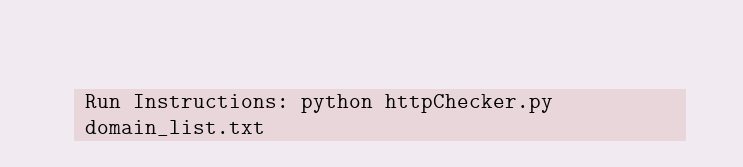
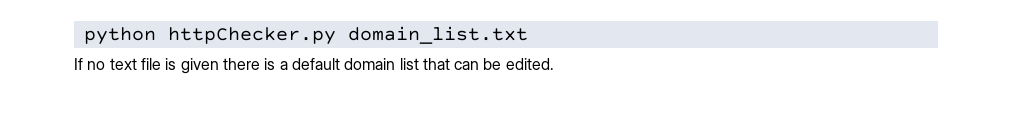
- Run Instructions: python httpChecker.py domain_list.txt
+ python httpChecker.py domain_list.txt
+ If no text file is given there is a default domain list that can be edited.

